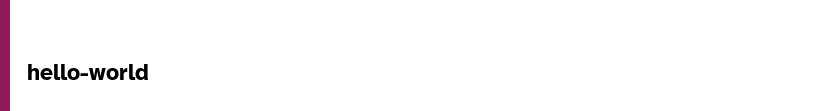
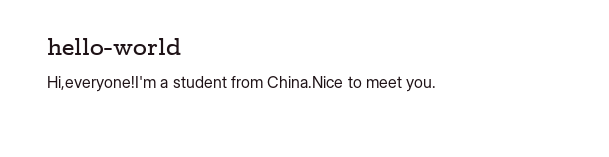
+ Hi,everyone!I'm a student from China.Nice to meet you.

